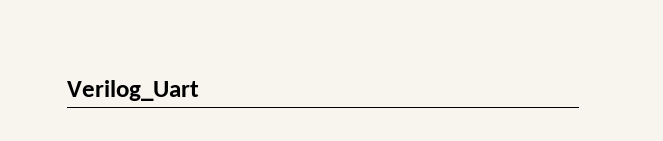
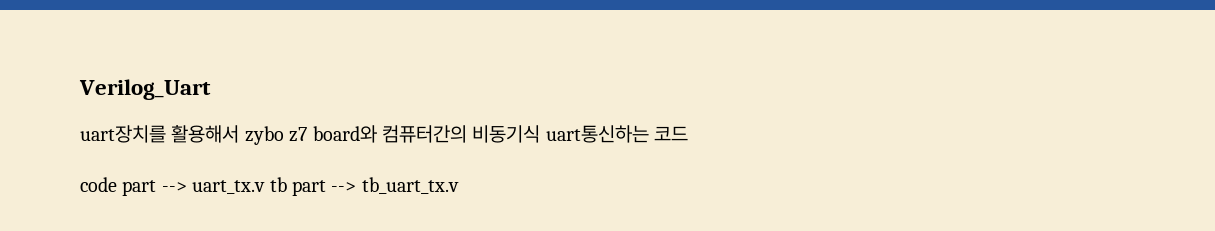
+ uart장치를 활용해서 zybo z7 board와 컴퓨터간의 비동기식 uart통신하는 코드
+ code part --> uart_tx.v tb part --> tb_uart_tx.v

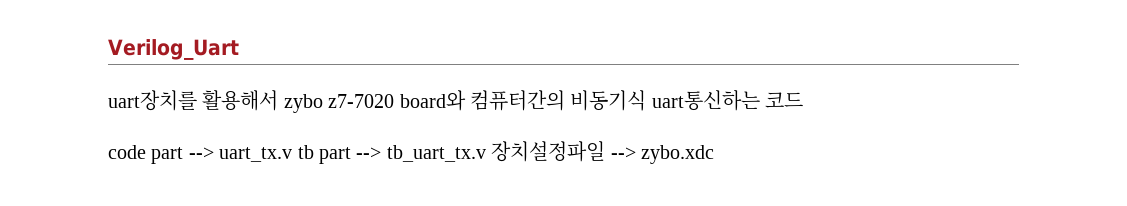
- uart장치를 활용해서 zybo z7 board와 컴퓨터간의 비동기식 uart통신하는 코드
+ uart장치를 활용해서 zybo z7-7020 board와 컴퓨터간의 비동기식 uart통신하는 코드
- code part --> uart_tx.v tb part --> tb_uart_tx.v
+ code part --> uart_tx.v tb part --> tb_uart_tx.v 장치설정파일 --> zybo.xdc

